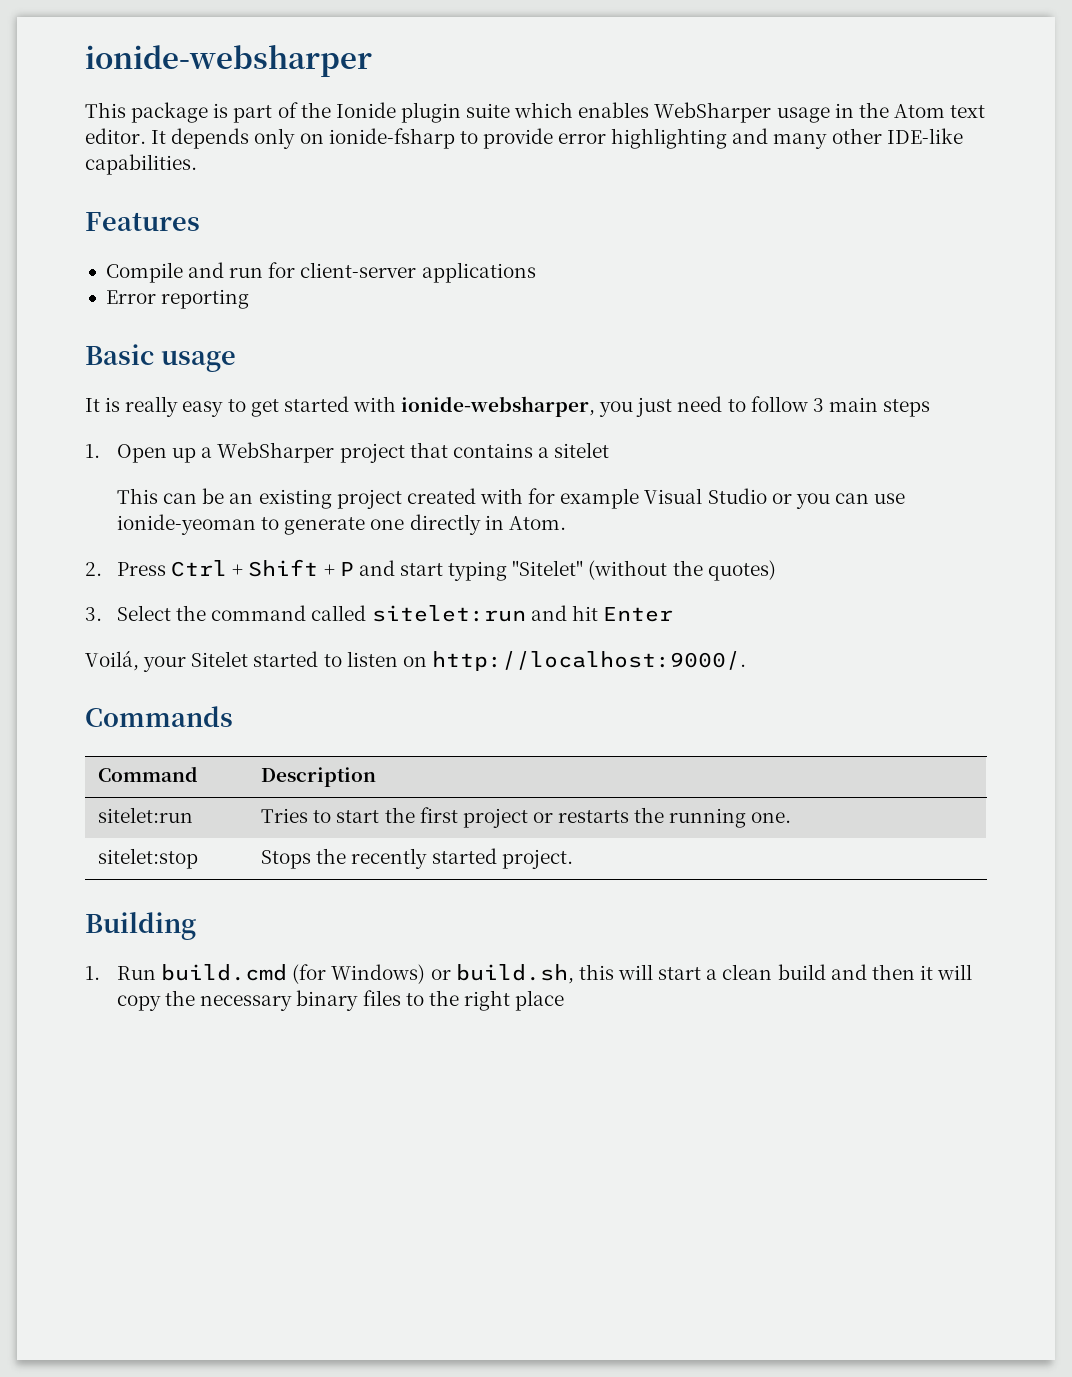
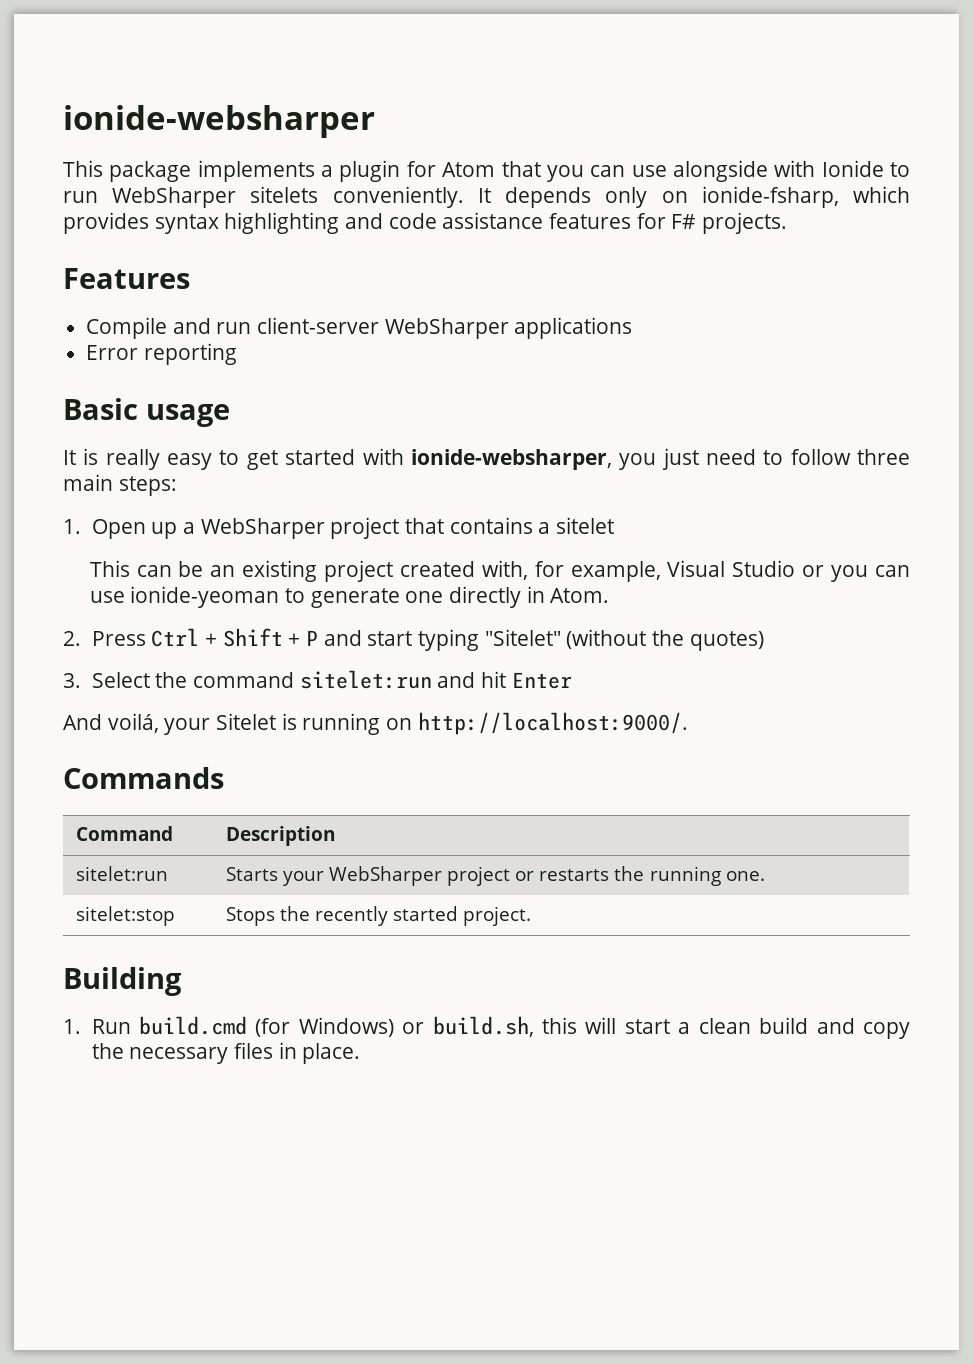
- This package is part of the Ionide plugin suite which enables WebSharper usage in the Atom text editor. It depends only on ionide-fsharp to provide error highlighting and many other IDE-like capabilities.
+ This package implements a plugin for Atom that you can use alongside with Ionide to run WebSharper sitelets conveniently. It depends only on ionide-fsharp, which provides syntax highlighting and code assistance features for F# projects.
- Compile and run for client-server applications
+ Compile and run client-server WebSharper applications
- It is really easy to get started with ionide-websharper, you just need to follow 3 main steps
+ It is really easy to get started with ionide-websharper, you just need to follow three main steps:
- This can be an existing project created with for example Visual Studio or you can use ionide-yeoman to generate one directly in Atom.
+ This can be an existing project created with, for example, Visual Studio or you can use ionide-yeoman to generate one directly in Atom.
- 3. Select the command called sitelet:run and hit Enter
+ 3. Select the command sitelet:run and hit Enter
- Voilá, your Sitelet started to listen on http://localhost:9000/.
+ And voilá, your Sitelet is running on http://localhost:9000/.
- sitelet:run | Tries to start the first project or restarts the running one.
+ sitelet:run | Starts your WebSharper project or restarts the running one.
- 1. Run build.cmd (for Windows) or build.sh, this will start a clean build and then it will copy the necessary binary files to the right place
+ 1. Run build.cmd (for Windows) or build.sh, this will start a clean build and copy the necessary files in place.

